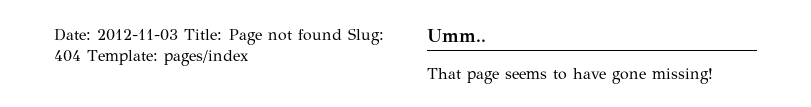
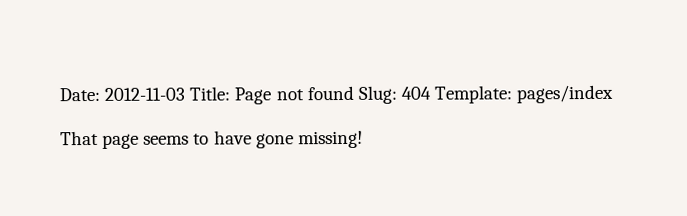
- Umm..

